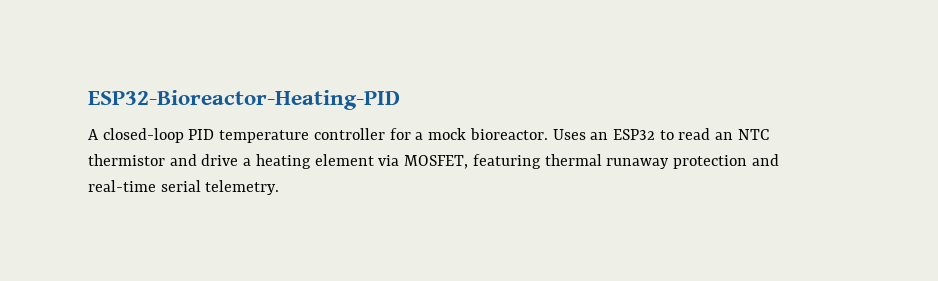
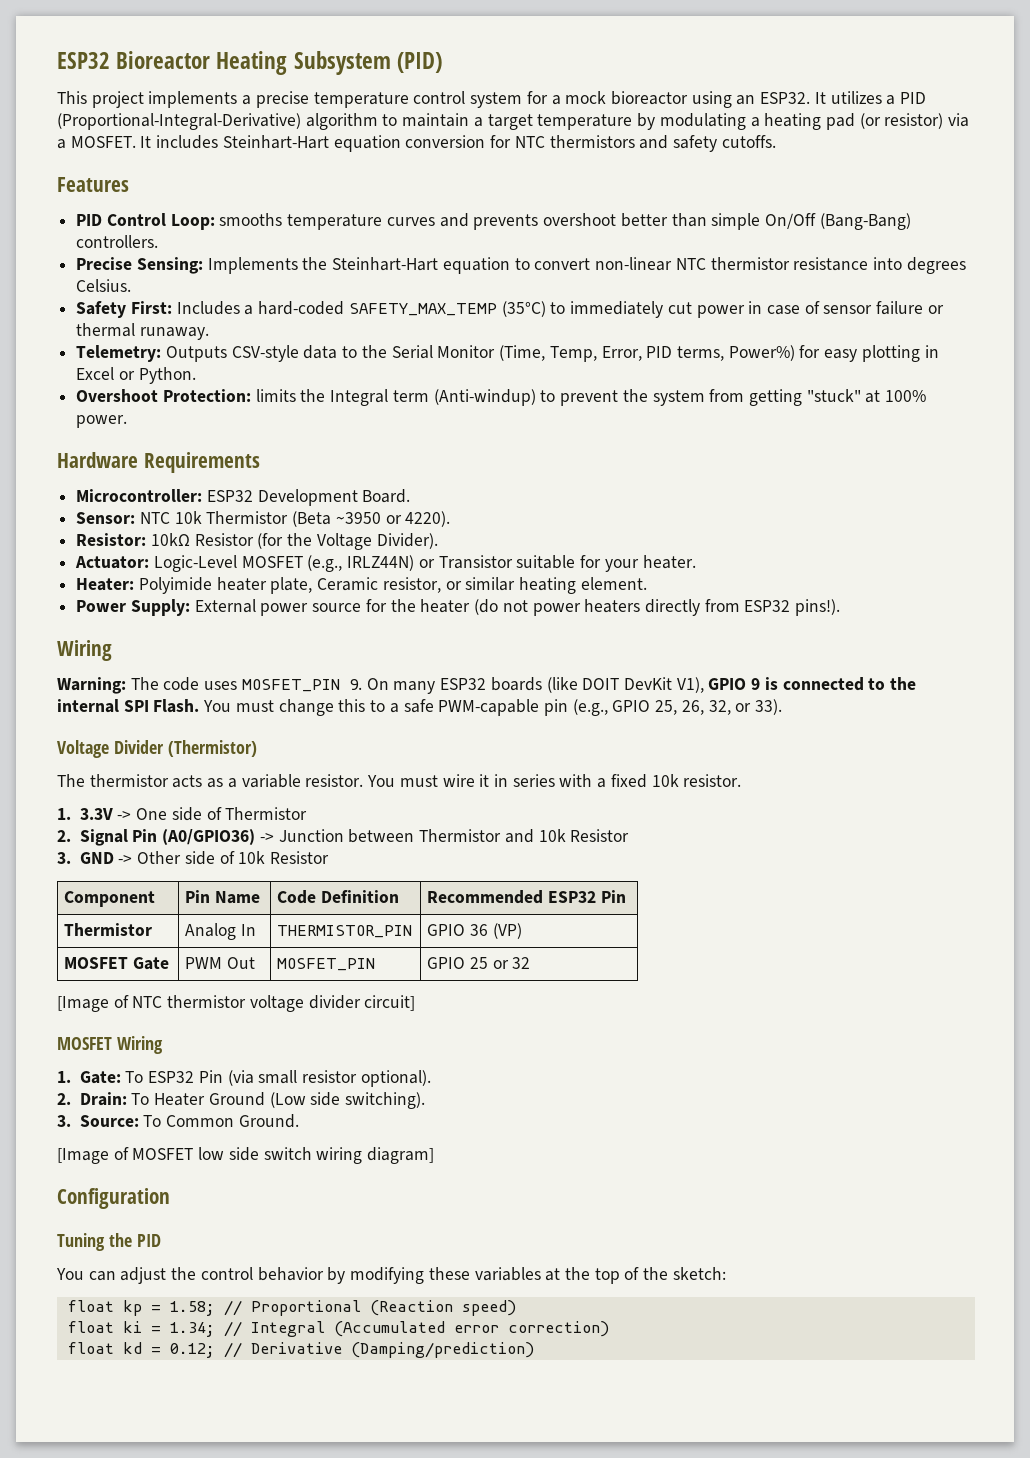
- ESP32-Bioreactor-Heating-PID
- A closed-loop PID temperature controller for a mock bioreactor. Uses an ESP32 to read an NTC thermistor and drive a heating element via MOSFET, featuring thermal runaway protection and real-time serial telemetry.
+ ESP32 Bioreactor Heating Subsystem (PID)
+ This project implements a precise temperature control system for a mock bioreactor using an ESP32. It utilizes a PID (Proportional-Integral-Derivative) algorithm to maintain a target temperature by modulating a heating pad (or resistor) via a MOSFET. It includes Steinhart-Hart equation conversion for NTC thermistors and safety cutoffs.
+ Features
+ PID Control Loop: smooths temperature curves and prevents overshoot better than simple On/Off (Bang-Bang) controllers.
+ Precise Sensing: Implements the Steinhart-Hart equation to convert non-linear NTC thermistor resistance into degrees Celsius.
+ Safety First: Includes a hard-coded SAFETY_MAX_TEMP (35°C) to immediately cut power in case of sensor failure or thermal runaway.
+ Telemetry: Outputs CSV-style data to the Serial Monitor (Time, Temp, Error, PID terms, Power%) for easy plotting in Excel or Python.
+ Overshoot Protection: limits the Integral term (Anti-windup) to prevent the system from getting "stuck" at 100% power.
+ Hardware Requirements
+ Microcontroller: ESP32 Development Board.
+ Sensor: NTC 10k Thermistor (Beta ~3950 or 4220).
+ Resistor: 10kΩ Resistor (for the Voltage Divider).
+ Actuator: Logic-Level MOSFET (e.g., IRLZ44N) or Transistor suitable for your heater.
+ Heater: Polyimide heater plate, Ceramic resistor, or similar heating element.
+ Power Supply: External power source for the heater (do not power heaters directly from ESP32 pins!).
+ Wiring
+ Warning: The code uses MOSFET_PIN 9. On many ESP32 boards (like DOIT DevKit V1), GPIO 9 is connected to the internal SPI Flash. You must change this to a safe PWM-capable pin (e.g., GPIO 25, 26, 32, or 33).
+ Voltage Divider (Thermistor)
+ The thermistor acts as a variable resistor. You must wire it in series with a fixed 10k resistor.
+ 1. 3.3V -> One side of Thermistor
+ 2. Signal Pin (A0/GPIO36) -> Junction between Thermistor and 10k Resistor
+ 3. GND -> Other side of 10k Resistor
+ Component | Pin Name | Code Definition | Recommended ESP32 Pin
+ Thermistor | Analog In | THERMISTOR_PIN | GPIO 36 (VP)
+ MOSFET Gate | PWM Out | MOSFET_PIN | GPIO 25 or 32
+ [Image of NTC thermistor voltage divider circuit]
+ MOSFET Wiring
+ 1. Gate: To ESP32 Pin (via small resistor optional).
+ 2. Drain: To Heater Ground (Low side switching).
+ 3. Source: To Common Ground.
+ [Image of MOSFET low side switch wiring diagram]
+ Configuration
+ Tuning the PID
+ You can adjust the control behavior by modifying these variables at the top of the sketch:
+ float kp = 1.58; // Proportional (Reaction speed)
+ float ki = 1.34; // Integral (Accumulated error correction)
+ float kd = 0.12; // Derivative (Damping/prediction)

